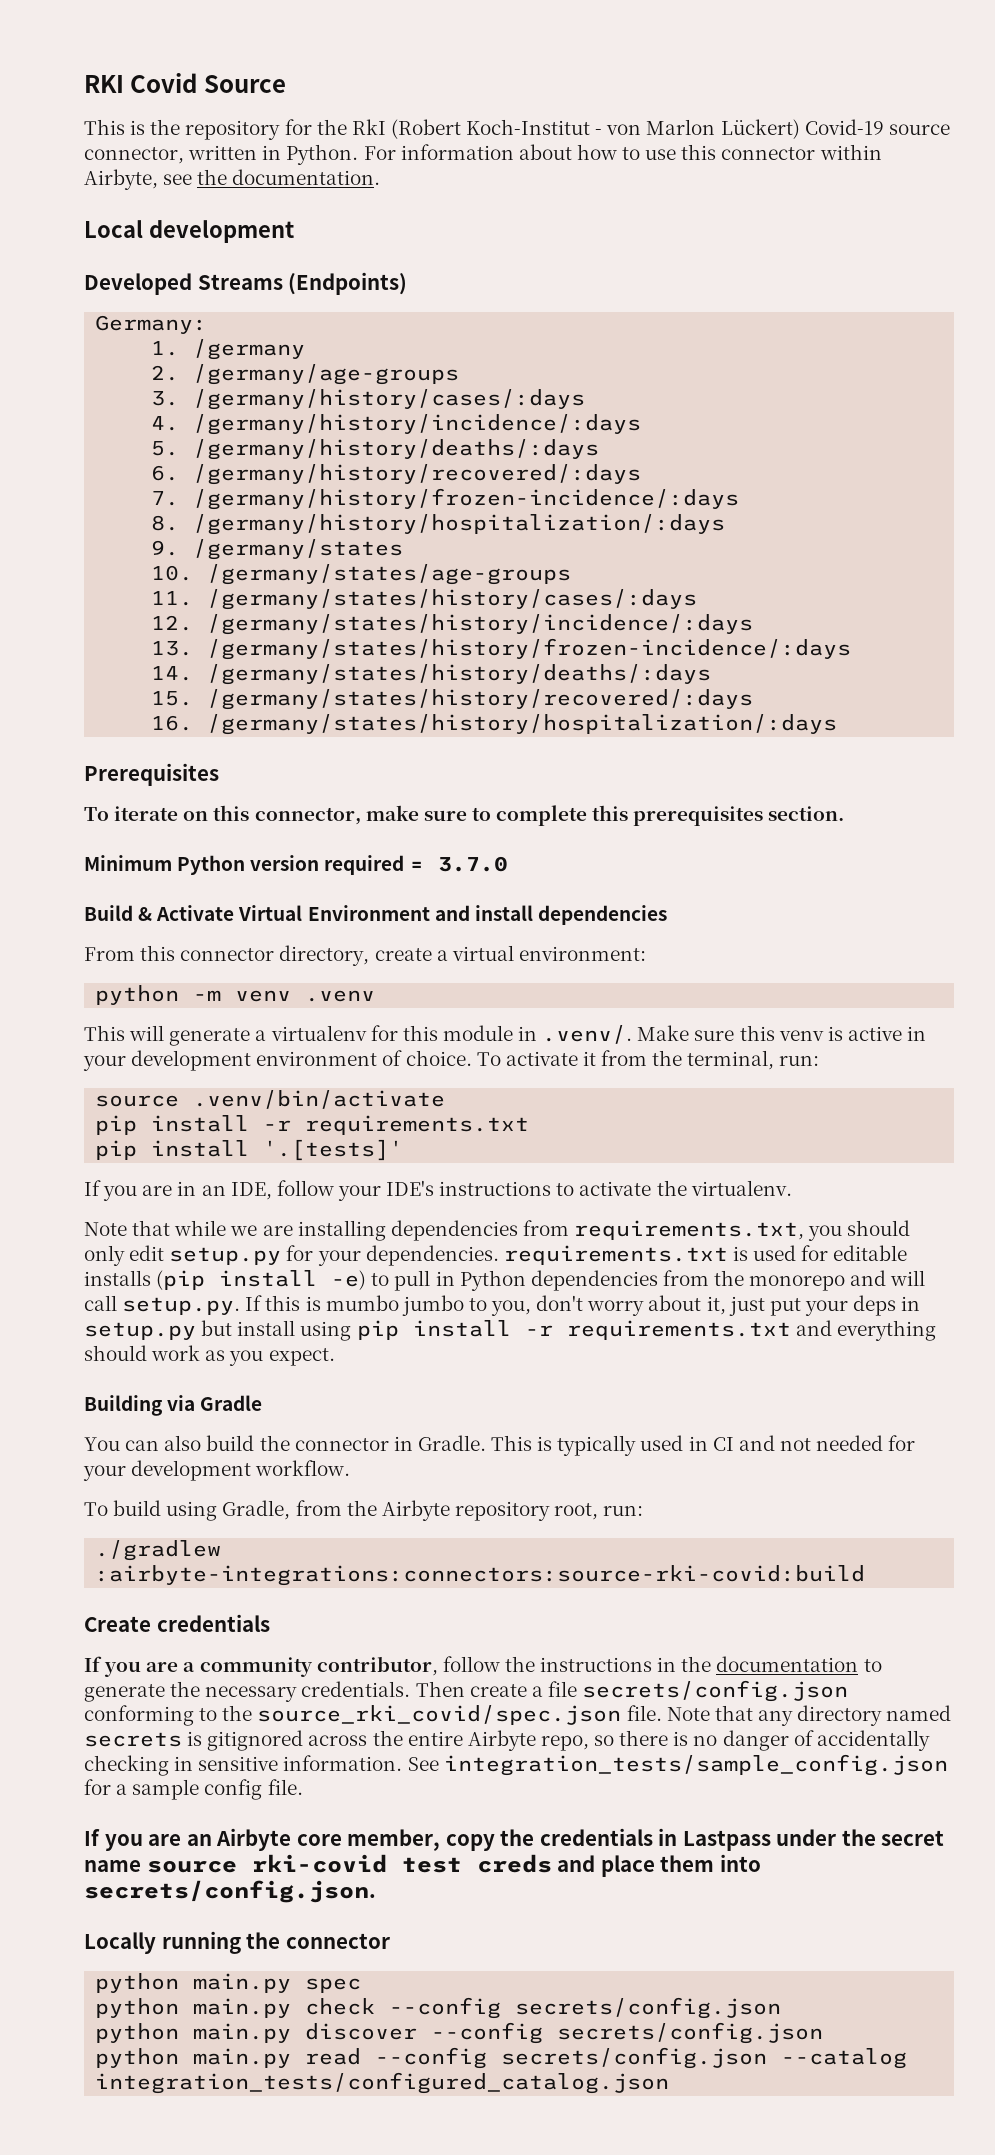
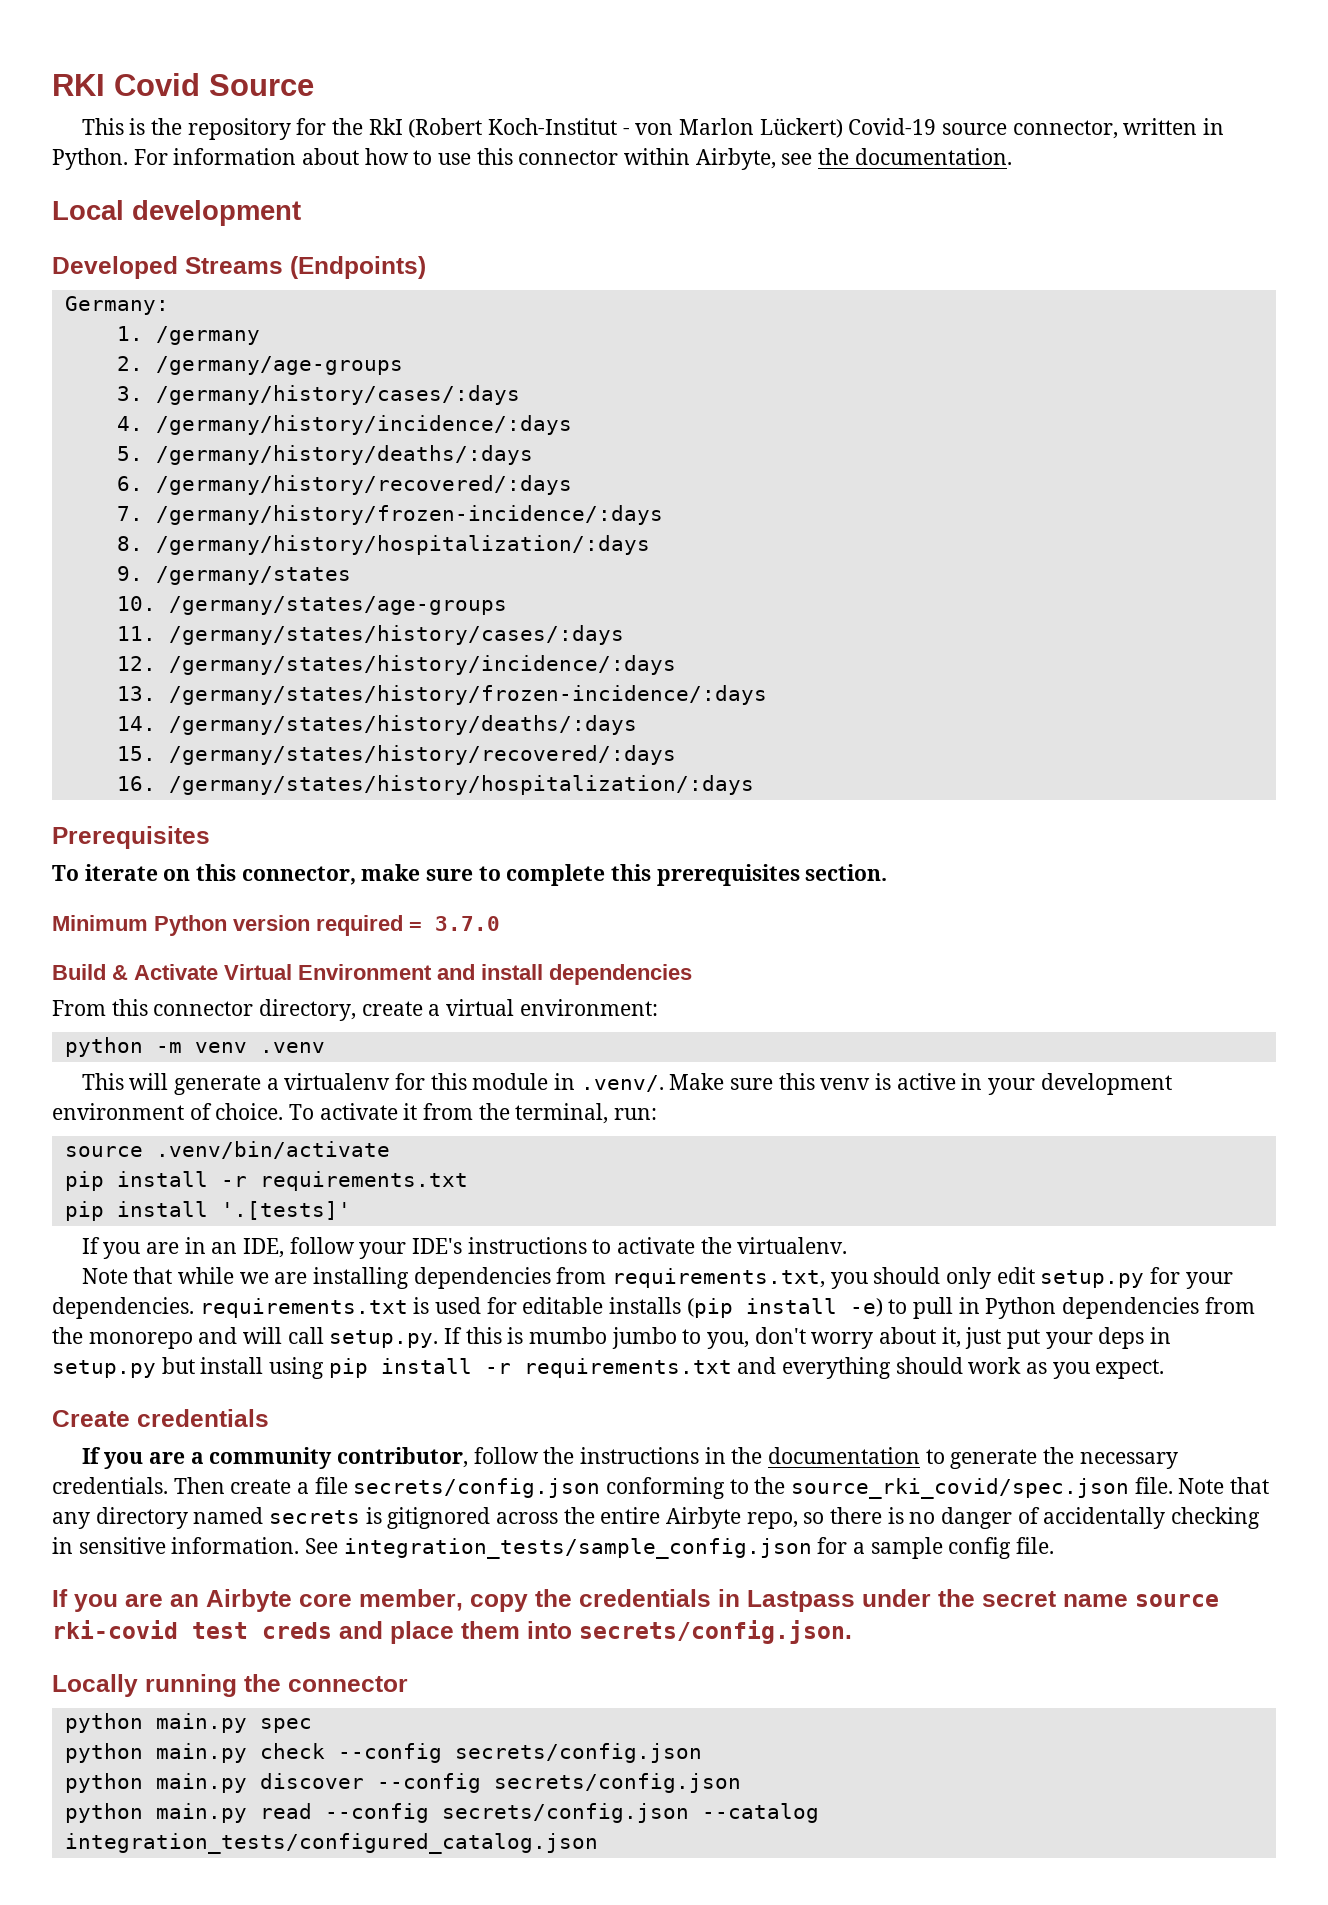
- Building via Gradle
- You can also build the connector in Gradle. This is typically used in CI and not needed for your development workflow.
- To build using Gradle, from the Airbyte repository root, run:
- ./gradlew :airbyte-integrations:connectors:source-rki-covid:build

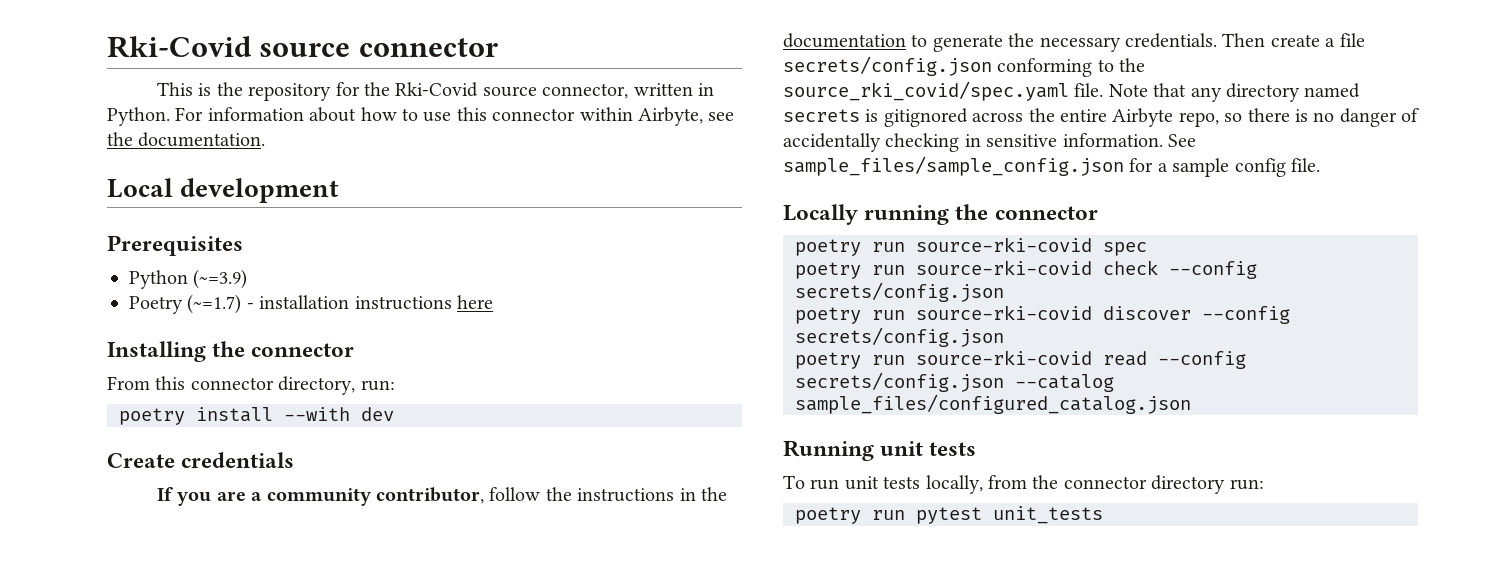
- RKI Covid Source
+ Rki-Covid source connector
- This is the repository for the RkI (Robert Koch-Institut - von Marlon Lückert) Covid-19 source connector, written in Python.
+ This is the repository for the Rki-Covid source connector, written in Python.
- Developed Streams (Endpoints)
- Germany:
- 1. /germany
- 2. /germany/age-groups
- 3. /germany/history/cases/:days
- 4. /germany/history/incidence/:days
- 5. /germany/history/deaths/:days
- 6. /germany/history/recovered/:days
- 7. /germany/history/frozen-incidence/:days
- 8. /germany/history/hospitalization/:days
- 9. /germany/states
- 10. /germany/states/age-groups
- 11. /germany/states/history/cases/:days
- 12. /germany/states/history/incidence/:days
- 13. /germany/states/history/frozen-incidence/:days
- 14. /germany/states/history/deaths/:days
- 15. /germany/states/history/recovered/:days
- 16. /germany/states/history/hospitalization/:days
  Prerequisites
- To iterate on this connector, make sure to complete this prerequisites section.
- Minimum Python version required = 3.7.0
- Build & Activate Virtual Environment and install dependencies
- From this connector directory, create a virtual environment:
- python -m venv .venv
- This will generate a virtualenv for this module in .venv/. Make sure this venv is active in your development environment of choice. To activate it from the terminal, run:
- source .venv/bin/activate
- pip install -r requirements.txt
- pip install '.[tests]'
- If you are in an IDE, follow your IDE's instructions to activate the virtualenv.
- Note that while we are installing dependencies from requirements.txt, you should only edit setup.py for your dependencies. requirements.txt is used for editable installs (pip install -e) to pull in Python dependencies from the monorepo and will call setup.py. If this is mumbo jumbo to you, don't worry about it, just put your deps in setup.py but install using pip install -r requirements.txt and everything should work as you expect.
+ Python (~=3.9)
+ Poetry (~=1.7) - installation instructions here
+ Installing the connector
+ From this connector directory, run:
+ poetry install --with dev
- Then create a file secrets/config.json conforming to the source_rki_covid/spec.json file.
+ Then create a file secrets/config.json conforming to the source_rki_covid/spec.yaml file.
- See integration_tests/sample_config.json for a sample config file.
+ See sample_files/sample_config.json for a sample config file.
- If you are an Airbyte core member, copy the credentials in Lastpass under the secret name source rki-covid test creds and place them into secrets/config.json.
  Locally running the connector
- python main.py spec
- python main.py check --config secrets/config.json
+ poetry run source-rki-covid spec
+ poetry run source-rki-covid check --config secrets/config.json
- python main.py discover --config secrets/config.json
+ poetry run source-rki-covid discover --config secrets/config.json
- python main.py read --config secrets/config.json --catalog integration_tests/configured_catalog.json
+ poetry run source-rki-covid read --config secrets/config.json --catalog sample_files/configured_catalog.json
+ Running unit tests
+ To run unit tests locally, from the connector directory run:
+ poetry run pytest unit_tests

